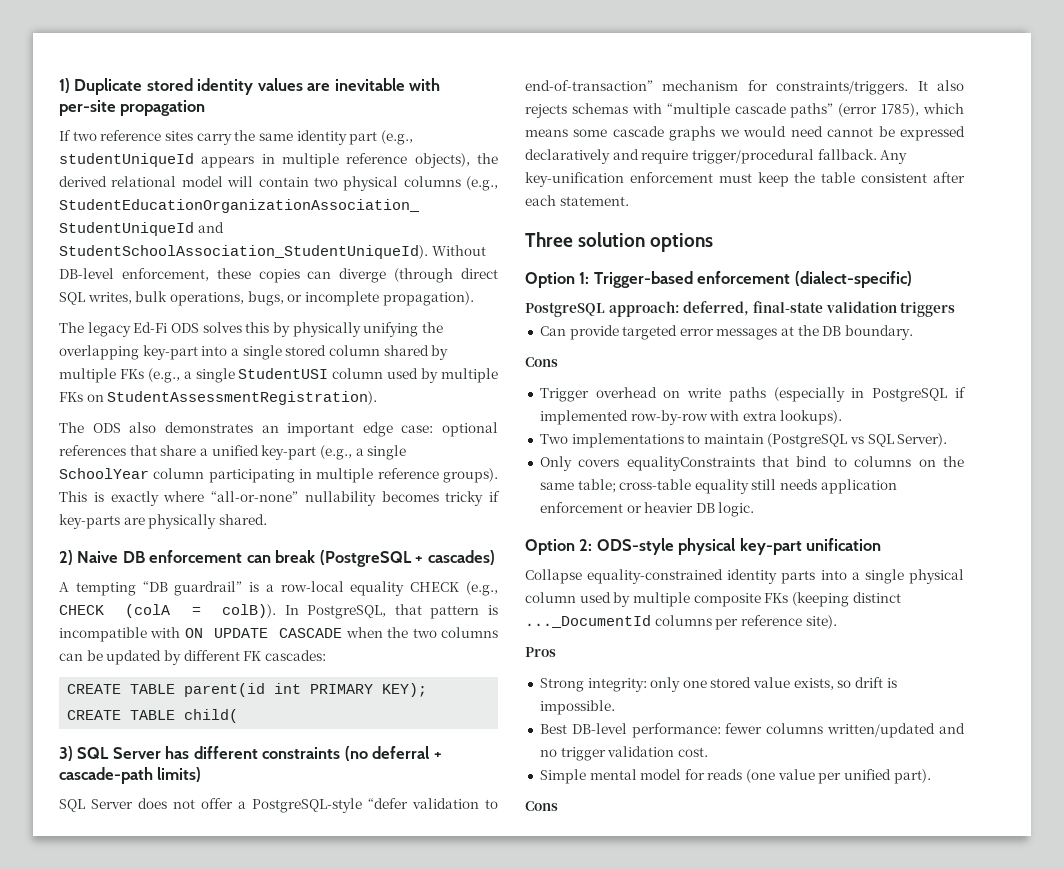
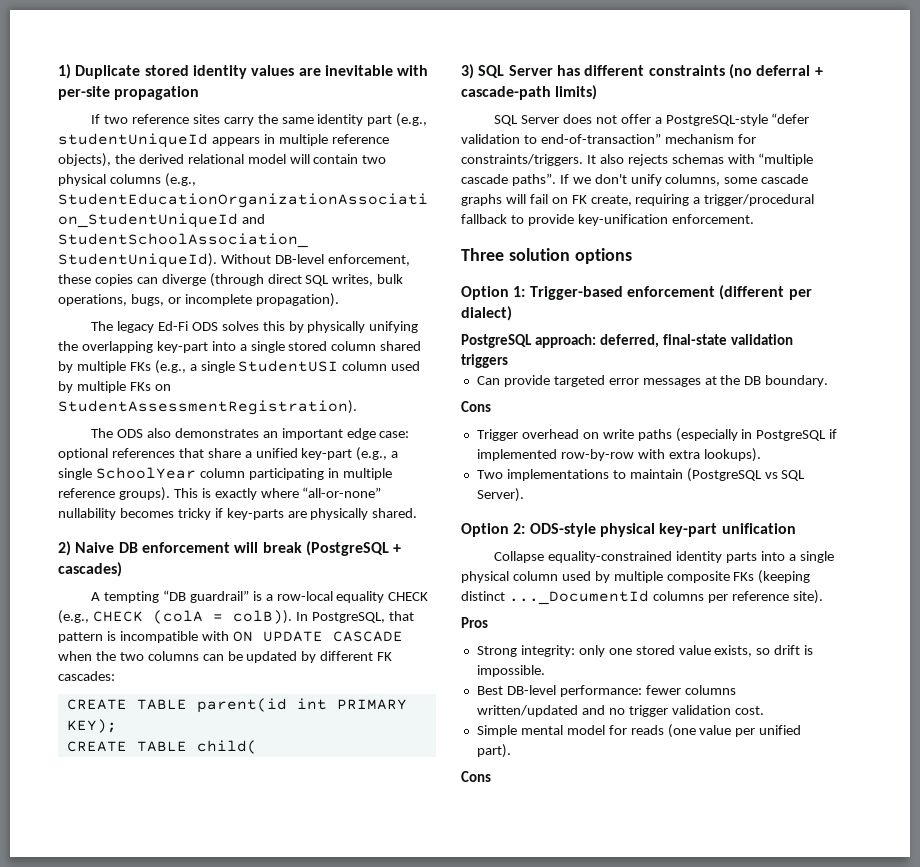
- 2) Naive DB enforcement can break (PostgreSQL + cascades)
+ 2) Naive DB enforcement will break (PostgreSQL + cascades)
- It also rejects schemas with “multiple cascade paths” (error 1785), which means some cascade graphs we would need cannot be expressed declaratively and require trigger/procedural fallback. Any key-unification enforcement must keep the table consistent after each statement.
+ It also rejects schemas with “multiple cascade paths”. If we don't unify columns, some cascade graphs will fail on FK create, requiring a trigger/procedural fallback to provide key-unification enforcement.
- Option 1: Trigger-based enforcement (dialect-specific)
+ Option 1: Trigger-based enforcement (different per dialect)
- Only covers equalityConstraints that bind to columns on the same table; cross-table equality still needs application enforcement or heavier DB logic.

